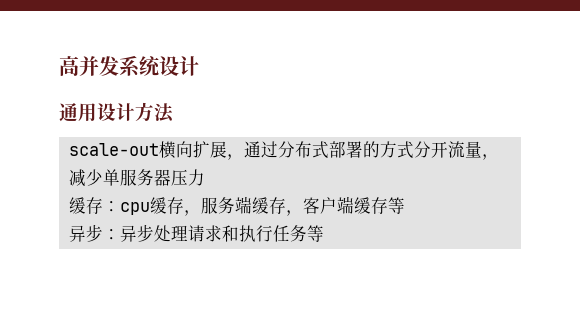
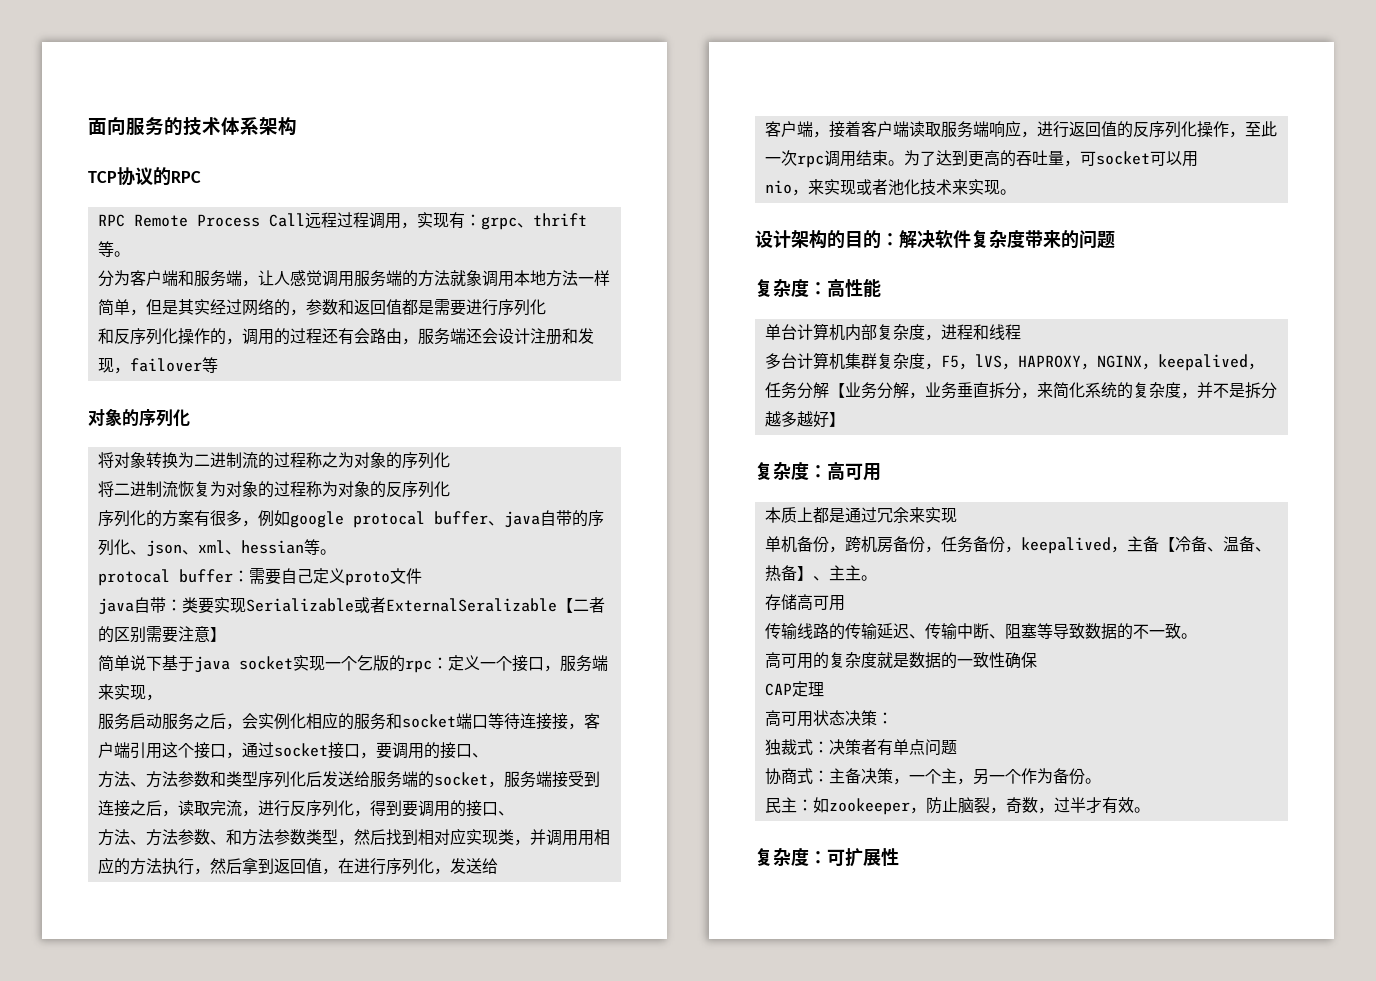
- 高并发系统设计
- 通用设计方法
- scale-out横向扩展，通过分布式部署的方式分开流量，减少单服务器压力
- 缓存：cpu缓存，服务端缓存，客户端缓存等
- 异步：异步处理请求和执行任务等
+ 面向服务的技术体系架构
+ TCP协议的RPC
+ RPC Remote Process Call远程过程调用，实现有：grpc、thrift等。
+ 分为客户端和服务端，让人感觉调用服务端的方法就象调用本地方法一样简单，但是其实经过网络的，参数和返回值都是需要进行序列化
+ 和反序列化操作的，调用的过程还有会路由，服务端还会设计注册和发现，failover等
+ 对象的序列化
+ 将对象转换为二进制流的过程称之为对象的序列化
+ 将二进制流恢复为对象的过程称为对象的反序列化
+ 序列化的方案有很多，例如google protocal buffer、java自带的序列化、json、xml、hessian等。
+ protocal buffer：需要自己定义proto文件
+ java自带：类要实现Serializable或者ExternalSeralizable【二者的区别需要注意】
+ 简单说下基于java socket实现一个乞版的rpc：定义一个接口，服务端来实现，
+ 服务启动服务之后，会实例化相应的服务和socket端口等待连接接，客户端引用这个接口，通过socket接口，要调用的接口、
+ 方法、方法参数和类型序列化后发送给服务端的socket，服务端接受到连接之后，读取完流，进行反序列化，得到要调用的接口、
+ 方法、方法参数、和方法参数类型，然后找到相对应实现类，并调用用相应的方法执行，然后拿到返回值，在进行序列化，发送给
+ 客户端，接着客户端读取服务端响应，进行返回值的反序列化操作，至此一次rpc调用结束。为了达到更高的吞吐量，可socket可以用
+ nio，来实现或者池化技术来实现。
+ 设计架构的目的：解决软件复杂度带来的问题
+ 复杂度：高性能
+ 单台计算机内部复杂度，进程和线程
+ 多台计算机集群复杂度，F5，lVS，HAPROXY，NGINX，keepalived，任务分解【业务分解，业务垂直拆分，来简化系统的复杂度，并不是拆分越多越好】
+ 复杂度：高可用
+ 本质上都是通过冗余来实现
+ 单机备份，跨机房备份，任务备份，keepalived，主备【冷备、温备、热备】、主主。
+ 存储高可用
+ 传输线路的传输延迟、传输中断、阻塞等导致数据的不一致。
+ 高可用的复杂度就是数据的一致性确保
+ CAP定理
+ 高可用状态决策：
+ 独裁式：决策者有单点问题
+ 协商式：主备决策，一个主，另一个作为备份。
+ 民主：如zookeeper，防止脑裂，奇数，过半才有效。
+ 复杂度：可扩展性

